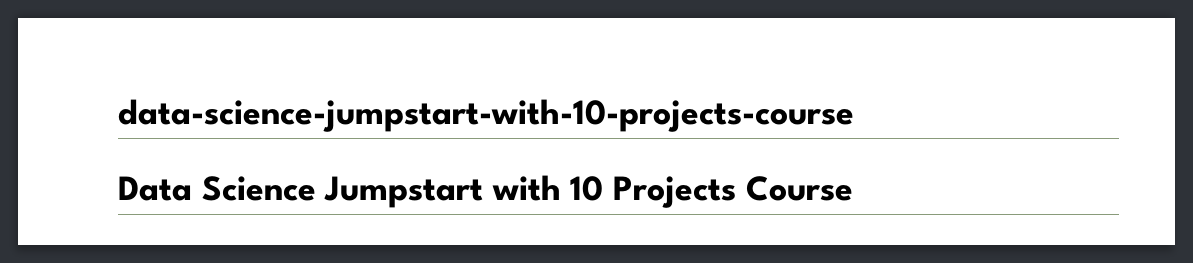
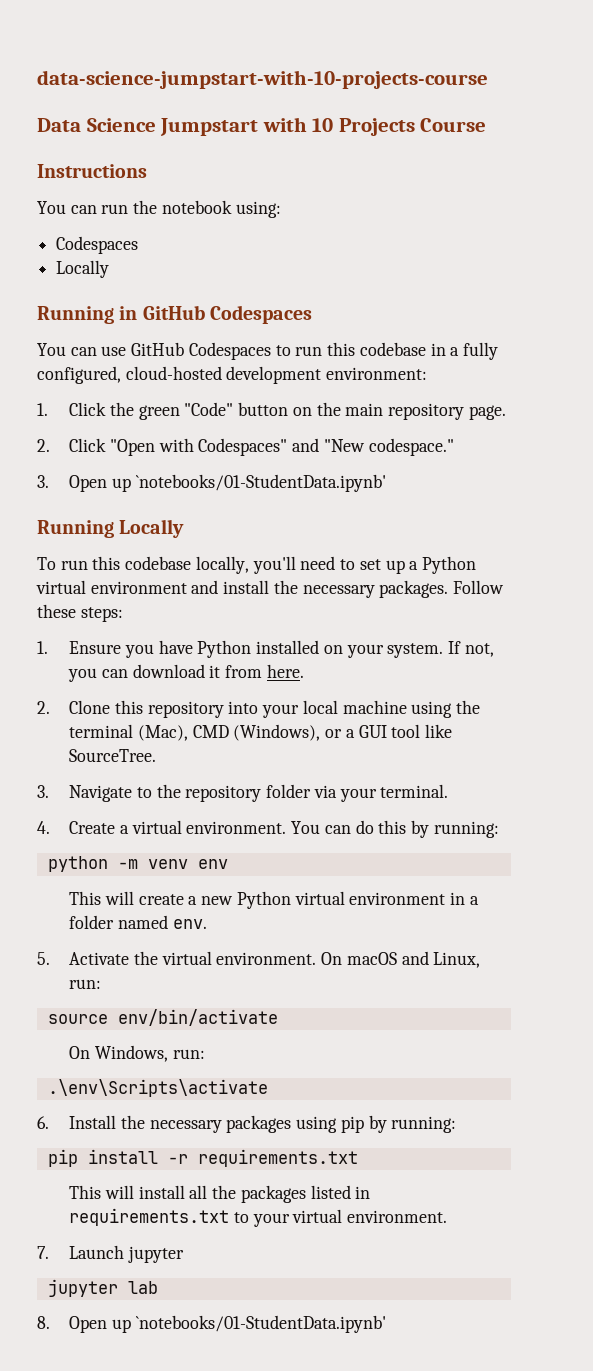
+ Instructions
+ You can run the notebook using:
+ Codespaces
+ Locally
+ Running in GitHub Codespaces
+ You can use GitHub Codespaces to run this codebase in a fully configured, cloud-hosted development environment:
+ 1. Click the green "Code" button on the main repository page.
+ 2. Click "Open with Codespaces" and "New codespace."
+ 3. Open up `notebooks/01-StudentData.ipynb'
+ Running Locally
+ To run this codebase locally, you'll need to set up a Python virtual environment and install the necessary packages. Follow these steps:
+ 1. Ensure you have Python installed on your system. If not, you can download it from here.
+ 2. Clone this repository into your local machine using the terminal (Mac), CMD (Windows), or a GUI tool like SourceTree.
+ 3. Navigate to the repository folder via your terminal.
+ 4. Create a virtual environment. You can do this by running:
+ python -m venv env
+ This will create a new Python virtual environment in a folder named env.
+ 5. Activate the virtual environment. On macOS and Linux, run:
+ source env/bin/activate
+ On Windows, run:
+ .\env\Scripts\activate
+ 6. Install the necessary packages using pip by running:
+ pip install -r requirements.txt
+ This will install all the packages listed in requirements.txt to your virtual environment.
+ 7. Launch jupyter
+ jupyter lab
+ 8. Open up `notebooks/01-StudentData.ipynb'

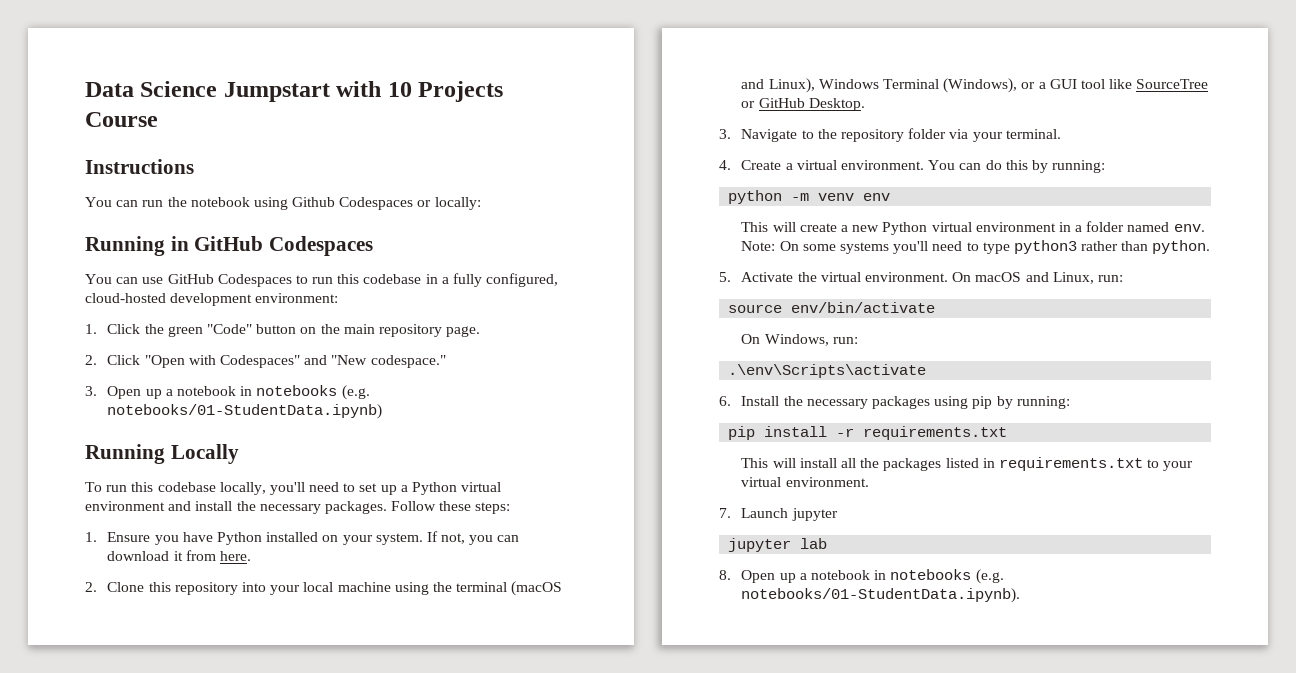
- data-science-jumpstart-with-10-projects-course
- You can run the notebook using:
- Codespaces
- Locally
+ You can run the notebook using Github Codespaces or locally:
- 3. Open up `notebooks/01-StudentData.ipynb'
+ 3. Open up a notebook in notebooks (e.g. notebooks/01-StudentData.ipynb)
- 2. Clone this repository into your local machine using the terminal (Mac), CMD (Windows), or a GUI tool like SourceTree.
+ 2. Clone this repository into your local machine using the terminal (macOS and Linux), Windows Terminal (Windows), or a GUI tool like SourceTree or GitHub Desktop.
+ Note: On some systems you'll need to type python3 rather than python.
- 8. Open up `notebooks/01-StudentData.ipynb'
+ 8. Open up a notebook in notebooks (e.g. notebooks/01-StudentData.ipynb).

